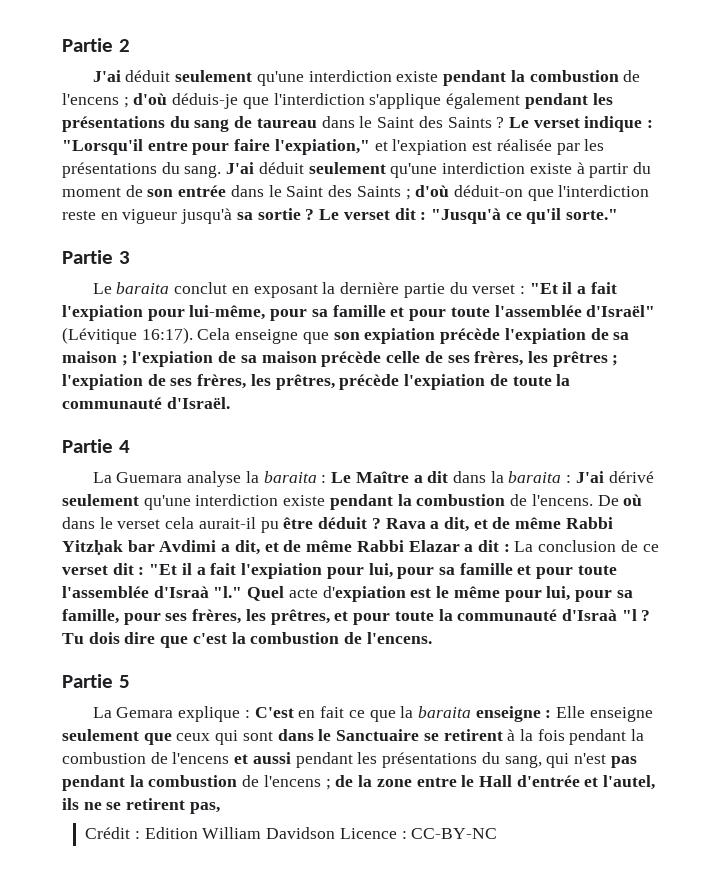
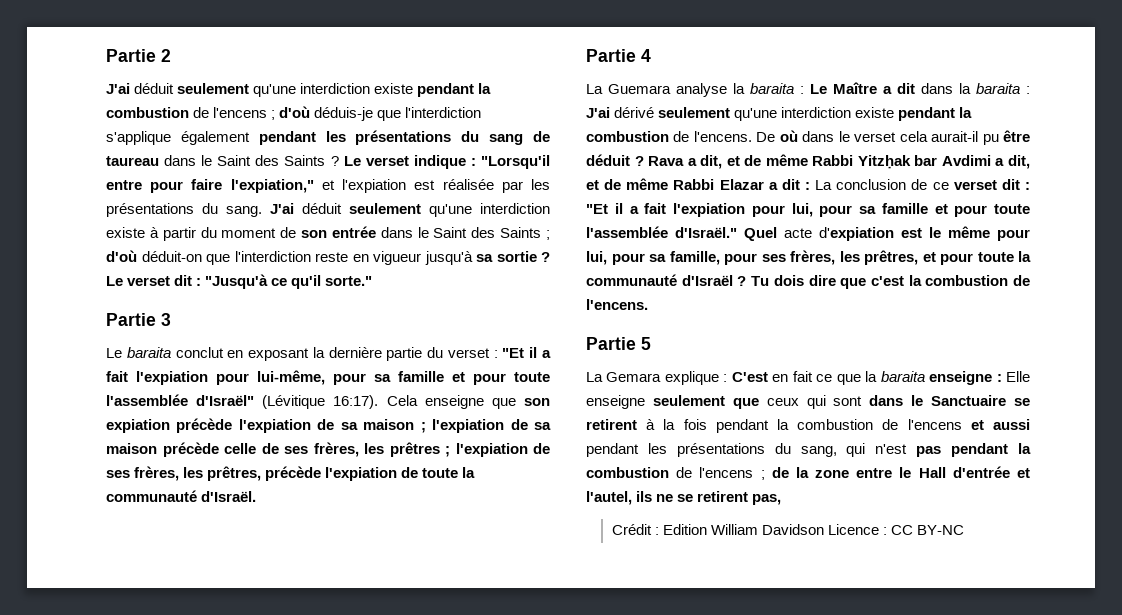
- Rava a dit, et de même Rabbi Yitzḥak bar Avdimi a dit, et de même Rabbi Elazar a dit : La conclusion de ce verset dit : "Et il a fait l'expiation pour lui, pour sa famille et pour toute l'assemblée d'Israà "l."
+ Rava a dit, et de même Rabbi Yitzḥak bar Avdimi a dit, et de même Rabbi Elazar a dit : La conclusion de ce verset dit : "Et il a fait l'expiation pour lui, pour sa famille et pour toute l'assemblée d'Israël."
- Quel acte d'expiation est le même pour lui, pour sa famille, pour ses frères, les prêtres, et pour toute la communauté d'Israà "l ?
+ Quel acte d'expiation est le même pour lui, pour sa famille, pour ses frères, les prêtres, et pour toute la communauté d'Israël ?
- Crédit : Edition William Davidson Licence : CC-BY-NC
+ Crédit : Edition William Davidson Licence : CC BY-NC

